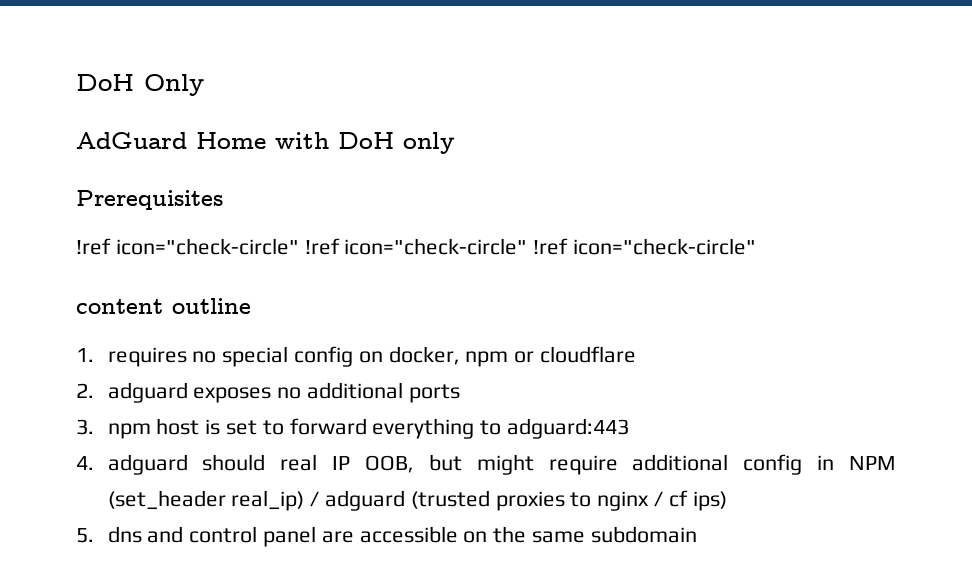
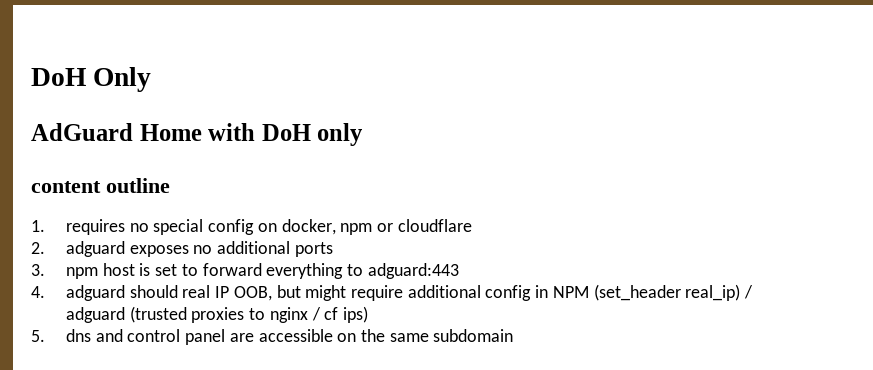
- Prerequisites
- !ref icon="check-circle" !ref icon="check-circle" !ref icon="check-circle"

